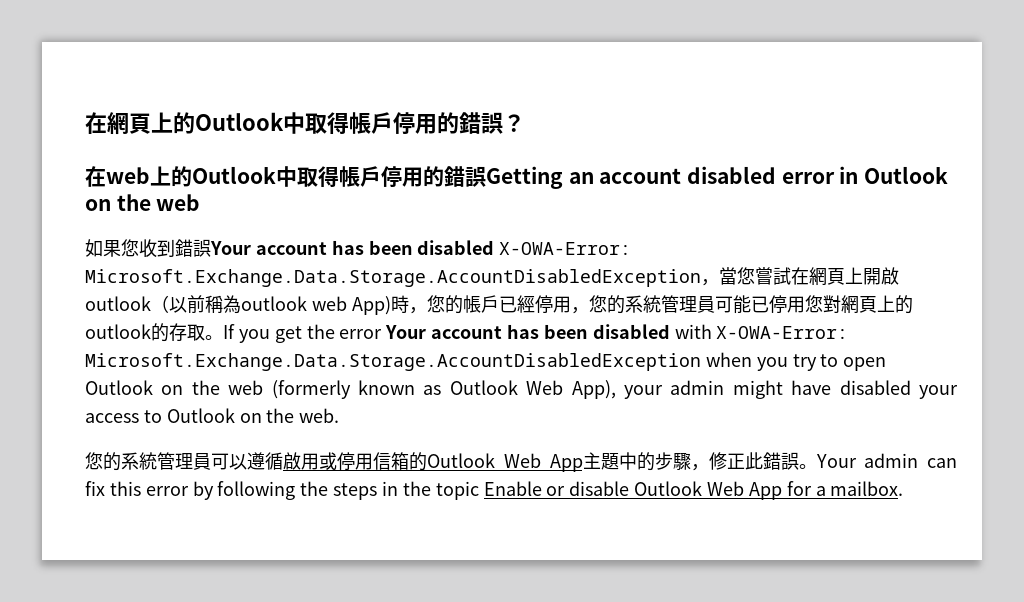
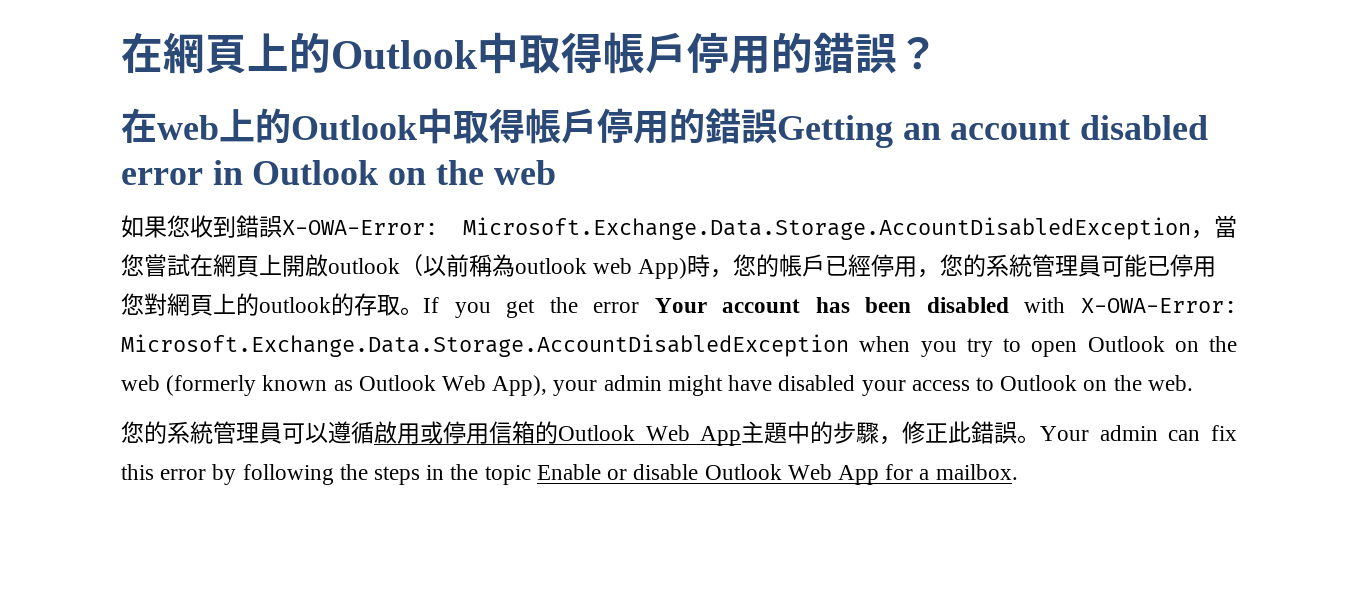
- 如果您收到錯誤Your account has been disabled X-OWA-Error: Microsoft.Exchange.Data.Storage.AccountDisabledException，當您嘗試在網頁上開啟outlook（以前稱為outlook web App)時，您的帳戶已經停用，您的系統管理員可能已停用您對網頁上的outlook的存取。
+ 如果您收到錯誤X-OWA-Error: Microsoft.Exchange.Data.Storage.AccountDisabledException，當您嘗試在網頁上開啟outlook（以前稱為outlook web App)時，您的帳戶已經停用，您的系統管理員可能已停用您對網頁上的outlook的存取。

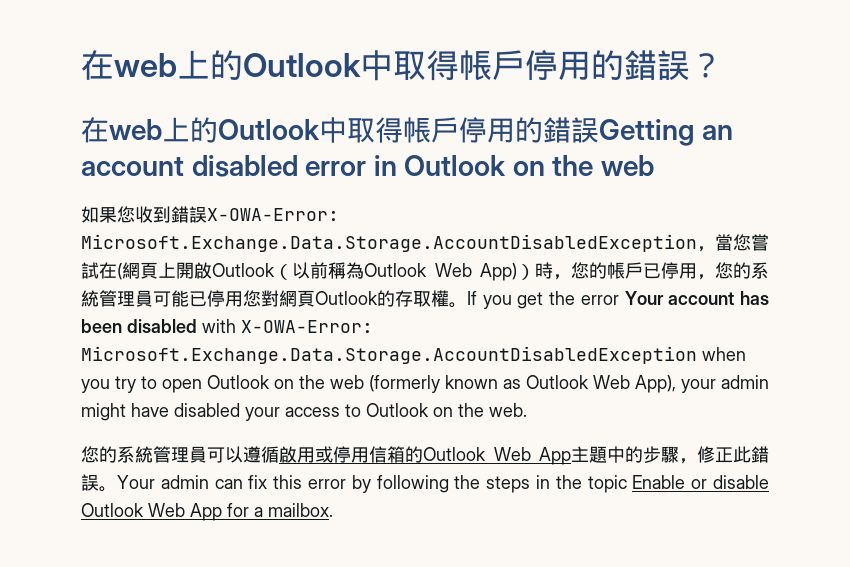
- 在網頁上的Outlook中取得帳戶停用的錯誤？
+ 在web上的Outlook中取得帳戶停用的錯誤？
- 如果您收到錯誤X-OWA-Error: Microsoft.Exchange.Data.Storage.AccountDisabledException，當您嘗試在網頁上開啟outlook（以前稱為outlook web App)時，您的帳戶已經停用，您的系統管理員可能已停用您對網頁上的outlook的存取。
+ 如果您收到錯誤X-OWA-Error: Microsoft.Exchange.Data.Storage.AccountDisabledException，當您嘗試在(網頁上開啟Outlook（以前稱為Outlook Web App)）時，您的帳戶已停用，您的系統管理員可能已停用您對網頁Outlook的存取權。

